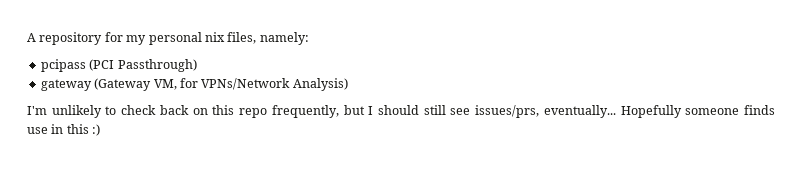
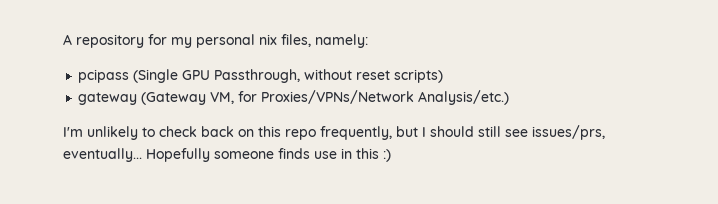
- pcipass (PCI Passthrough)
+ pcipass (Single GPU Passthrough, without reset scripts)
- gateway (Gateway VM, for VPNs/Network Analysis)
+ gateway (Gateway VM, for Proxies/VPNs/Network Analysis/etc.)

